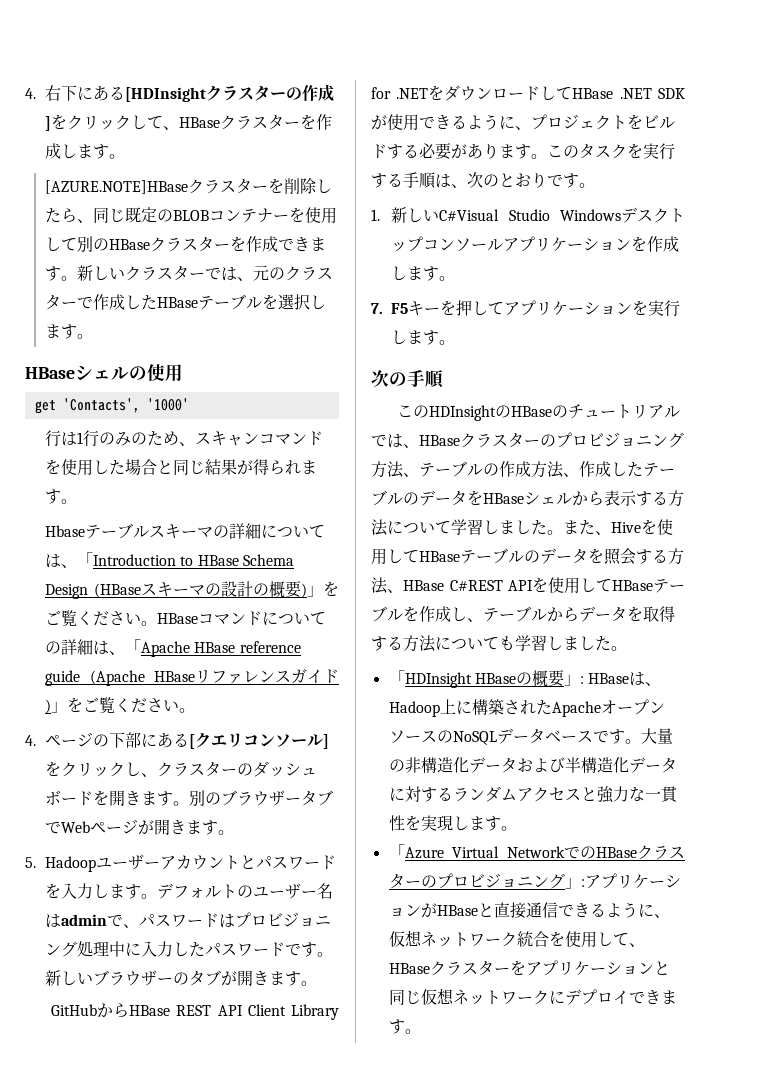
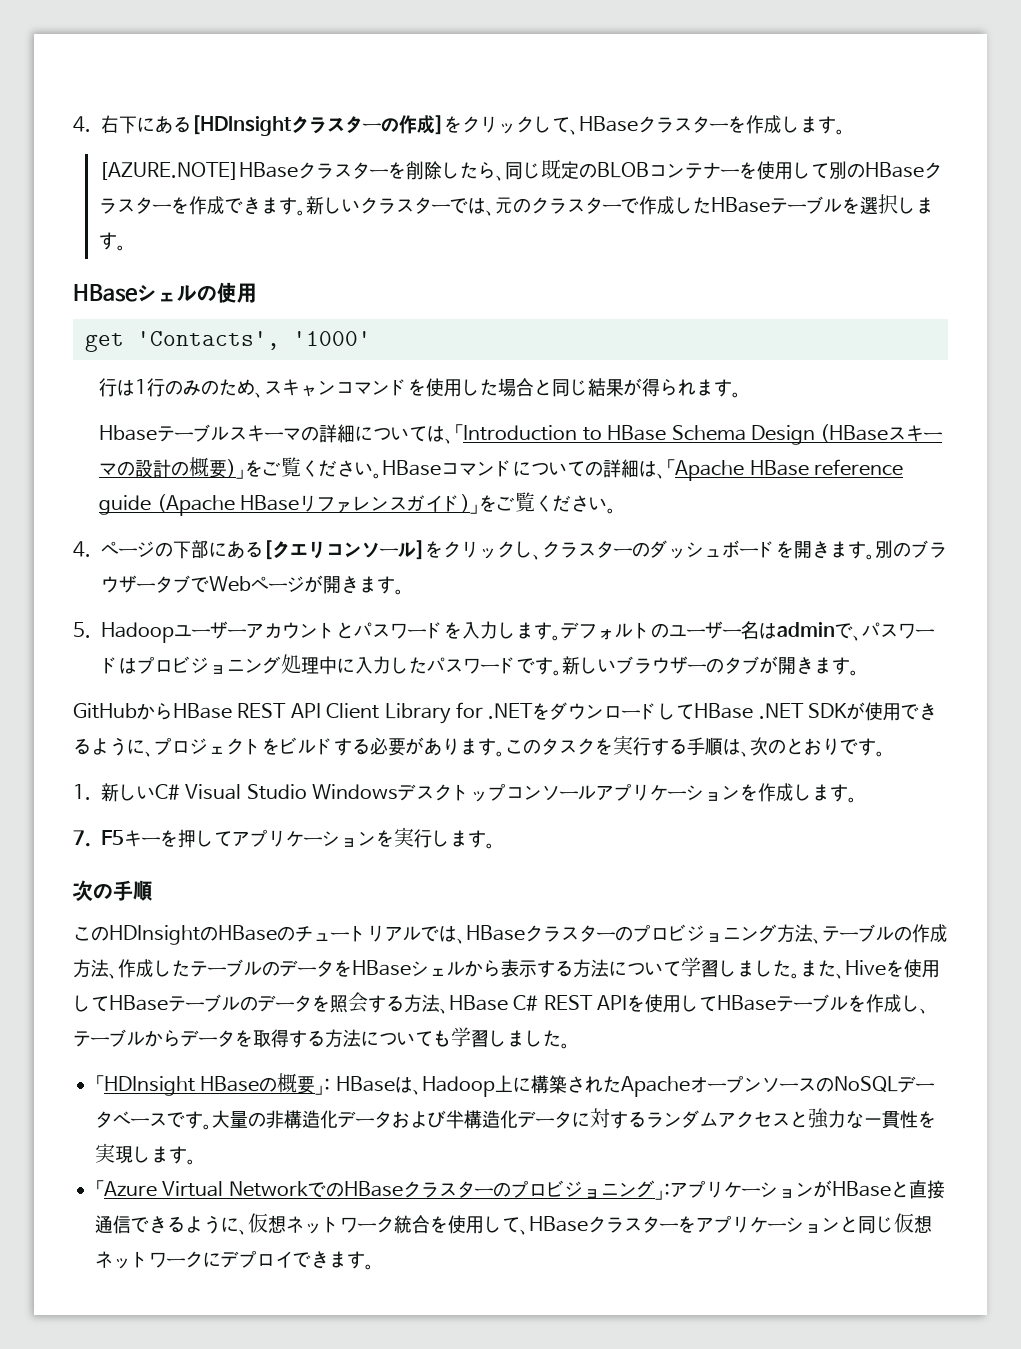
- 1.新しいC#Visual Studio Windowsデスクトップコンソールアプリケーションを作成します。
+ 1.新しいC# Visual Studio Windowsデスクトップコンソールアプリケーションを作成します。
- また、Hiveを使用してHBaseテーブルのデータを照会する方法、HBase C#REST APIを使用してHBaseテーブルを作成し、テーブルからデータを取得する方法についても学習しました。
+ また、Hiveを使用してHBaseテーブルのデータを照会する方法、HBase C# REST APIを使用してHBaseテーブルを作成し、テーブルからデータを取得する方法についても学習しました。

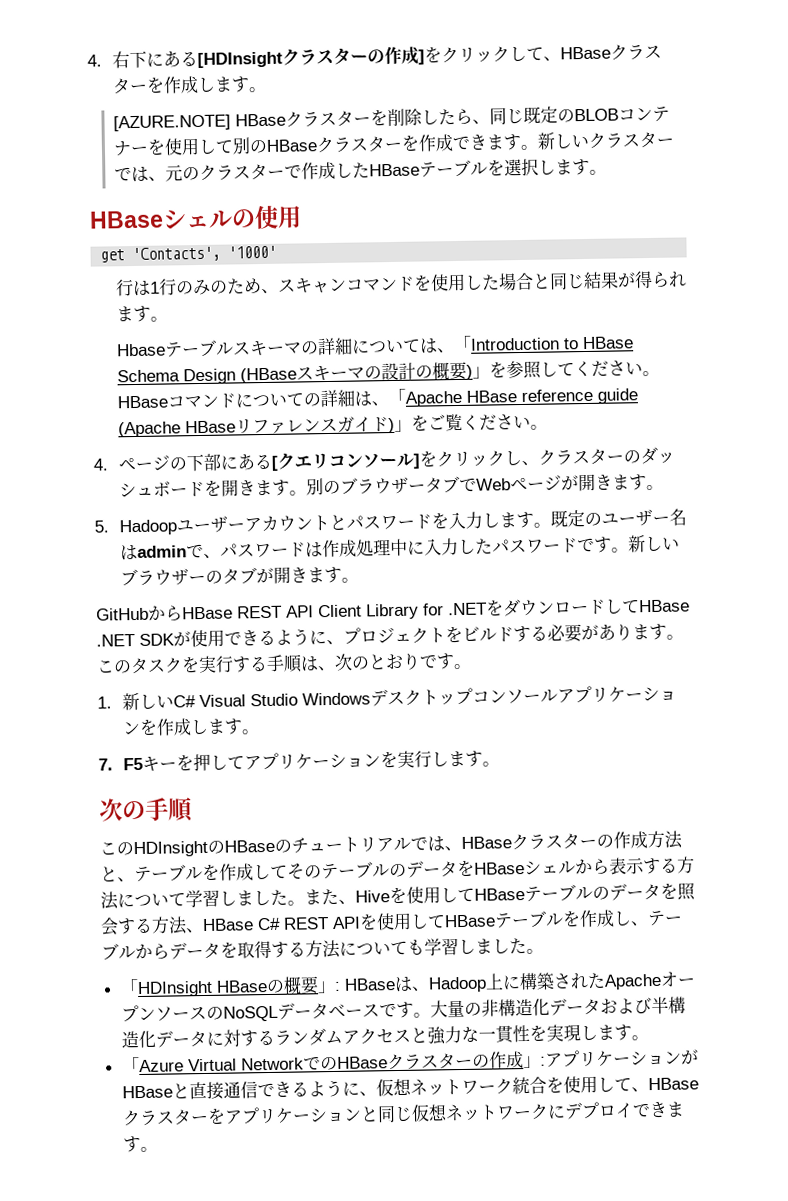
- [AZURE.NOTE]HBaseクラスターを削除したら、同じ既定のBLOBコンテナーを使用して別のHBaseクラスターを作成できます。
+ [AZURE.NOTE] HBaseクラスターを削除したら、同じ既定のBLOBコンテナーを使用して別のHBaseクラスターを作成できます。
- Hbaseテーブルスキーマの詳細については、「Introduction to HBase Schema Design (HBaseスキーマの設計の概要)」をご覧ください。
+ Hbaseテーブルスキーマの詳細については、「Introduction to HBase Schema Design (HBaseスキーマの設計の概要)」を参照してください。
- デフォルトのユーザー名はadminで、パスワードはプロビジョニング処理中に入力したパスワードです。
+ 既定のユーザー名はadminで、パスワードは作成処理中に入力したパスワードです。
- このHDInsightのHBaseのチュートリアルでは、HBaseクラスターのプロビジョニング方法、テーブルの作成方法、作成したテーブルのデータをHBaseシェルから表示する方法について学習しました。
+ このHDInsightのHBaseのチュートリアルでは、HBaseクラスターの作成方法と、テーブルを作成してそのテーブルのデータをHBaseシェルから表示する方法について学習しました。
- 「Azure Virtual NetworkでのHBaseクラスターのプロビジョニング」:アプリケーションがHBaseと直接通信できるように、仮想ネットワーク統合を使用して、HBaseクラスターをアプリケーションと同じ仮想ネットワークにデプロイできます。
+ 「Azure Virtual NetworkでのHBaseクラスターの作成」:アプリケーションがHBaseと直接通信できるように、仮想ネットワーク統合を使用して、HBaseクラスターをアプリケーションと同じ仮想ネットワークにデプロイできます。

